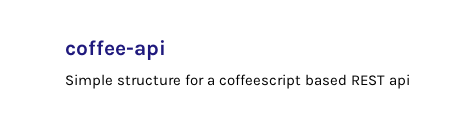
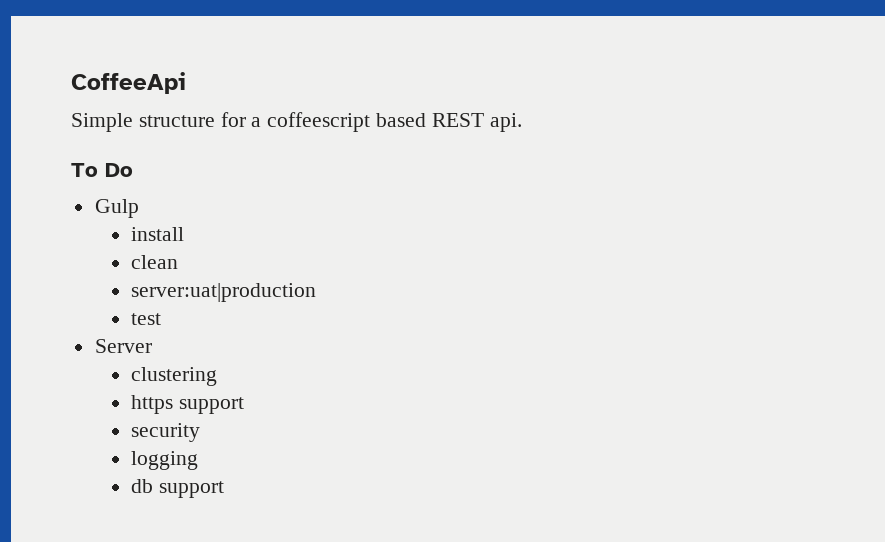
- coffee-api
+ CoffeeApi
- Simple structure for a coffeescript based REST api
+ Simple structure for a coffeescript based REST api.
+ To Do
+ Gulp
+ install
+ clean
+ server:uat|production
+ test
+ Server
+ clustering
+ https support
+ security
+ logging
+ db support

